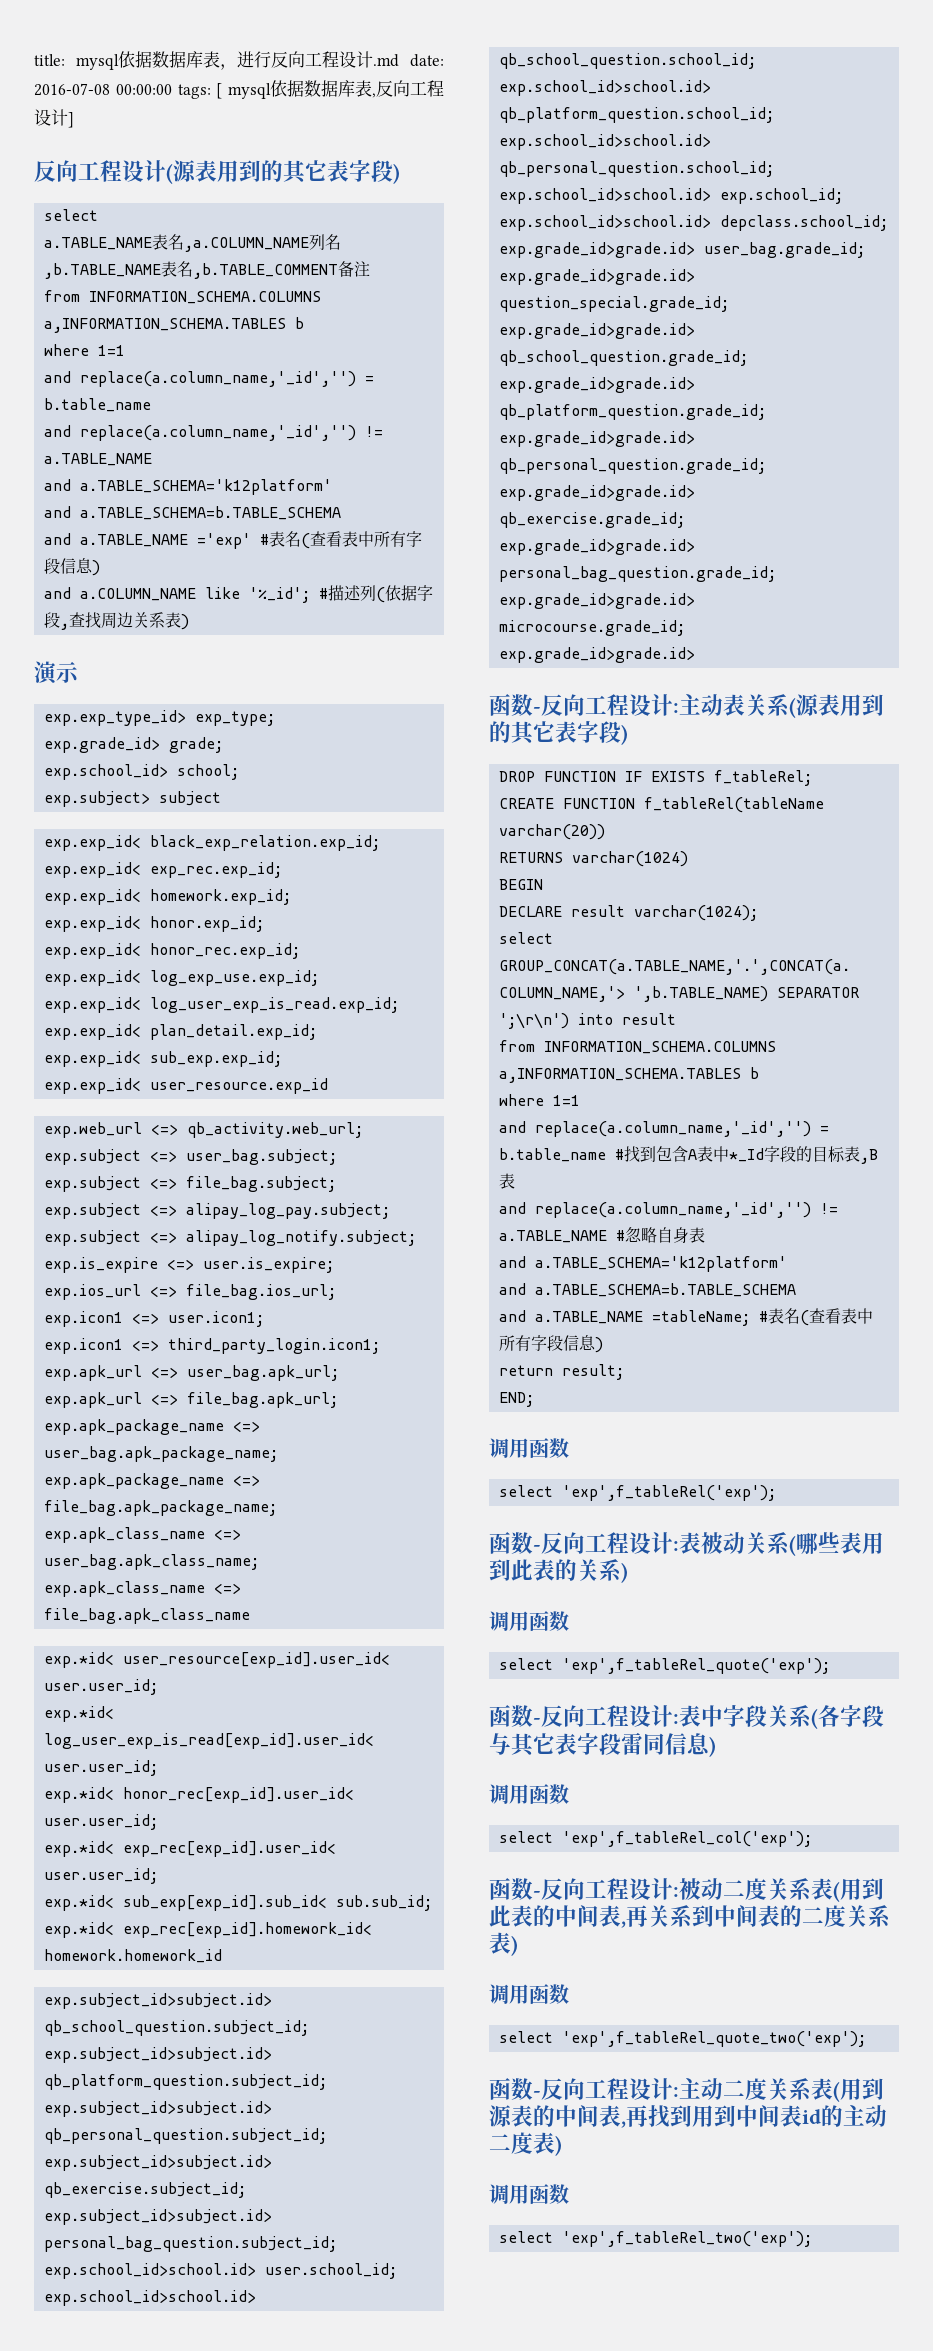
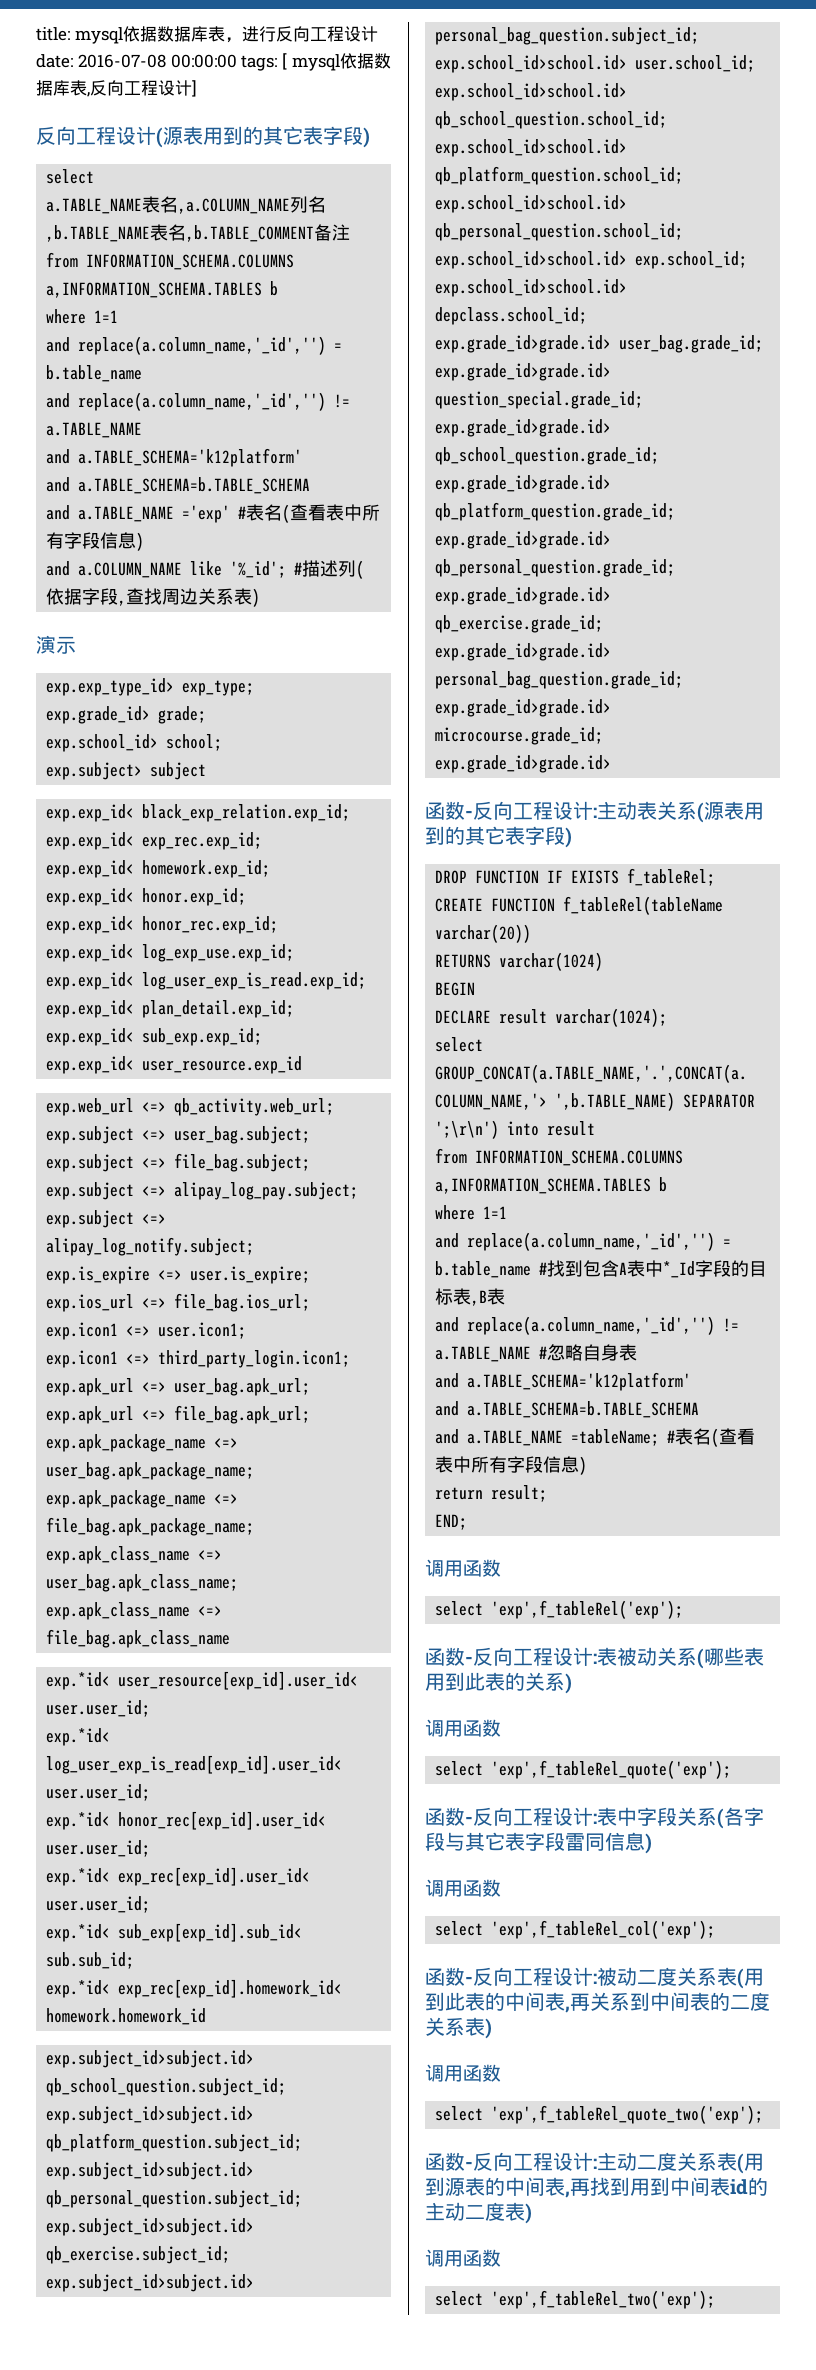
- title: mysql依据数据库表，进行反向工程设计.md date: 2016-07-08 00:00:00 tags: [ mysql依据数据库表,反向工程设计]
+ title: mysql依据数据库表，进行反向工程设计date: 2016-07-08 00:00:00 tags: [ mysql依据数据库表,反向工程设计]

